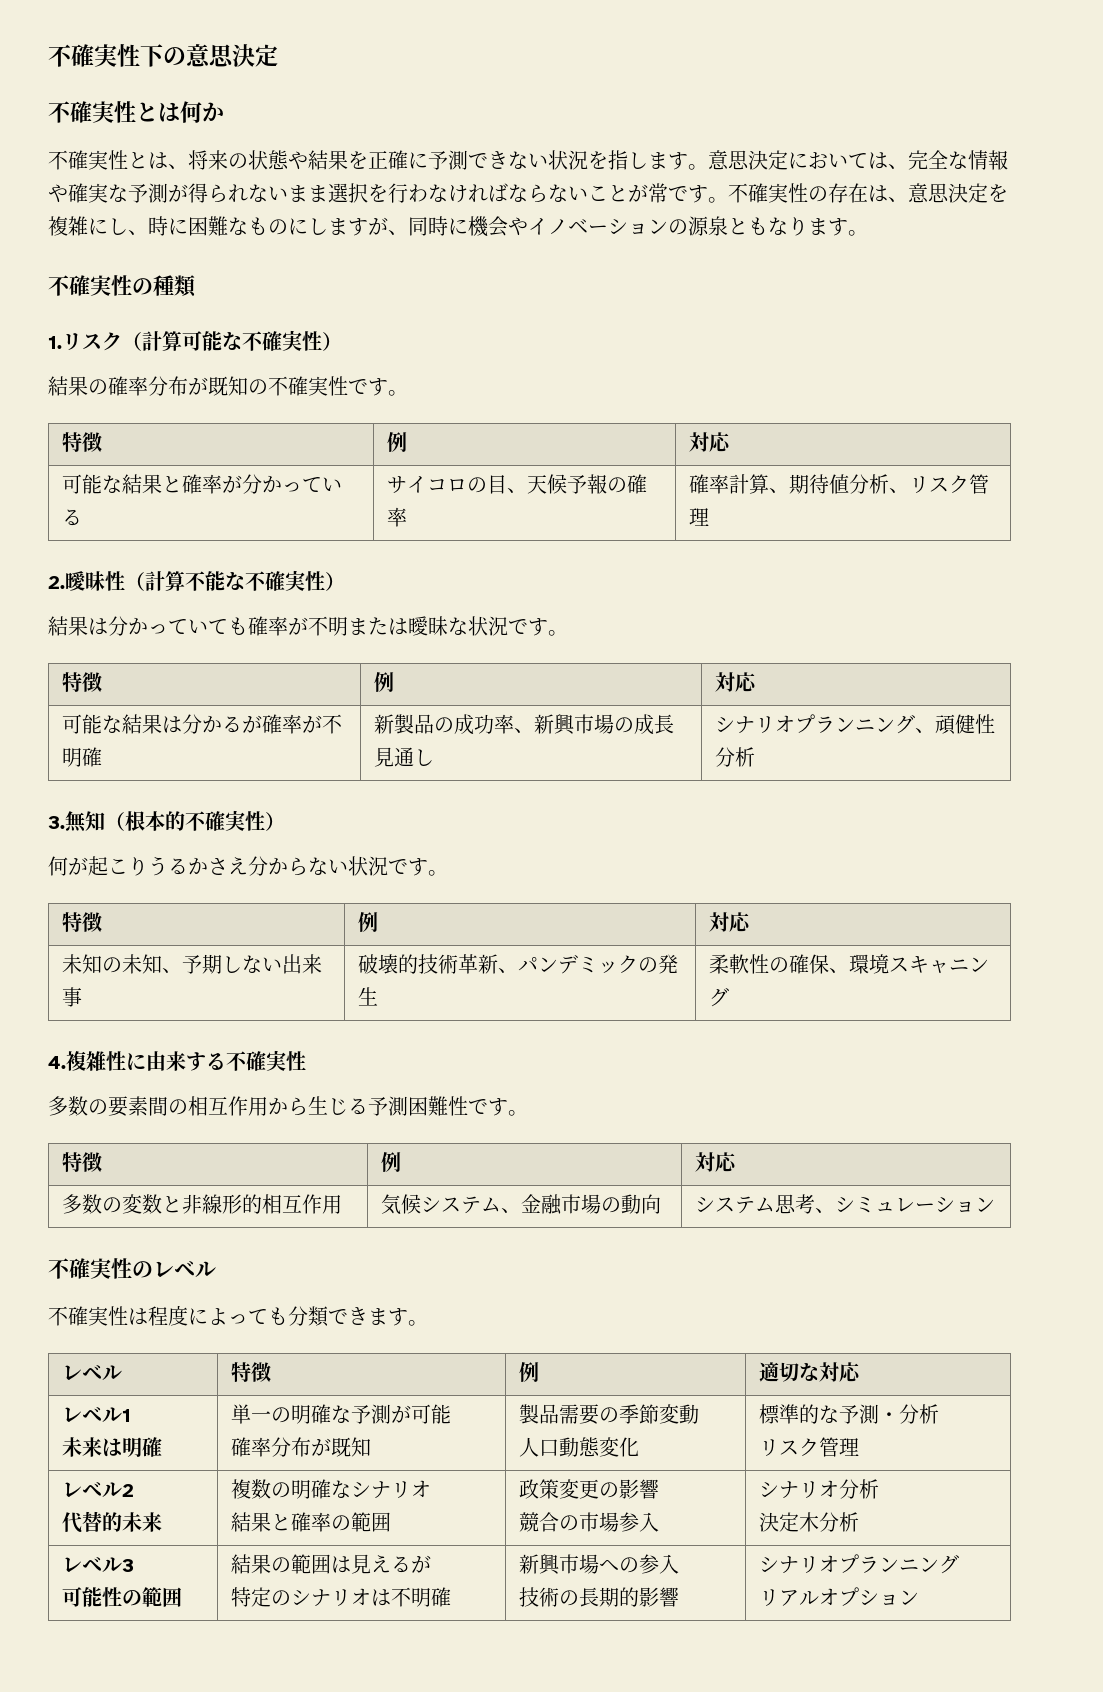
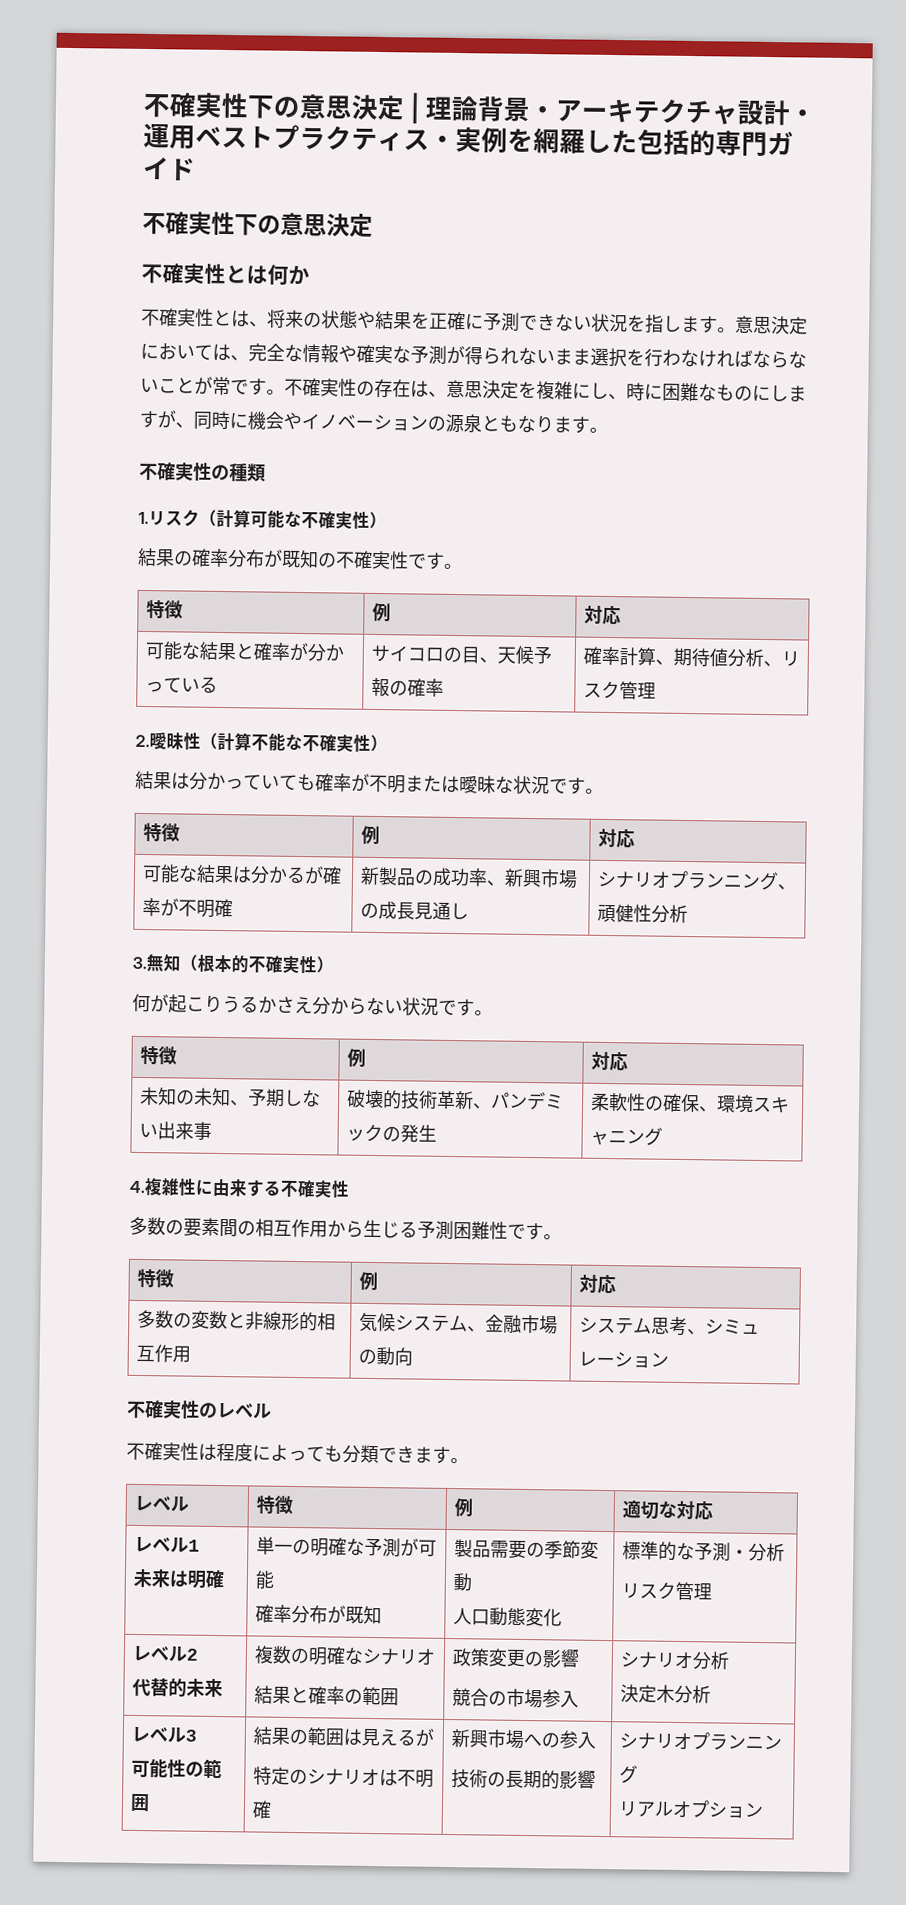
+ 不確実性下の意思決定 | 理論背景・アーキテクチャ設計・運用ベストプラクティス・実例を網羅した包括的専門ガイド

